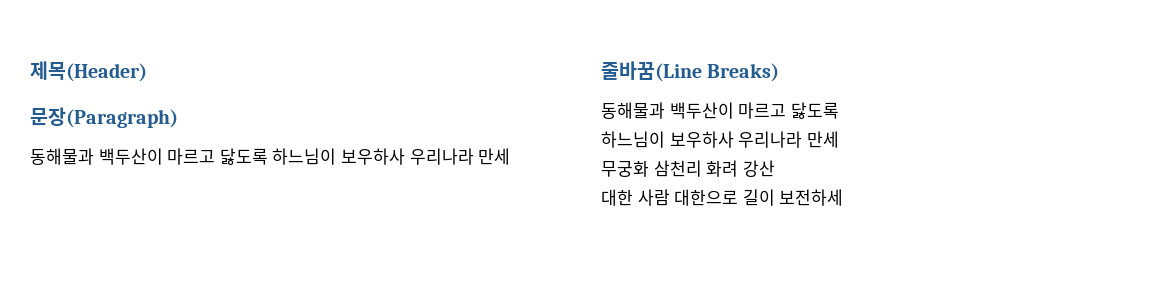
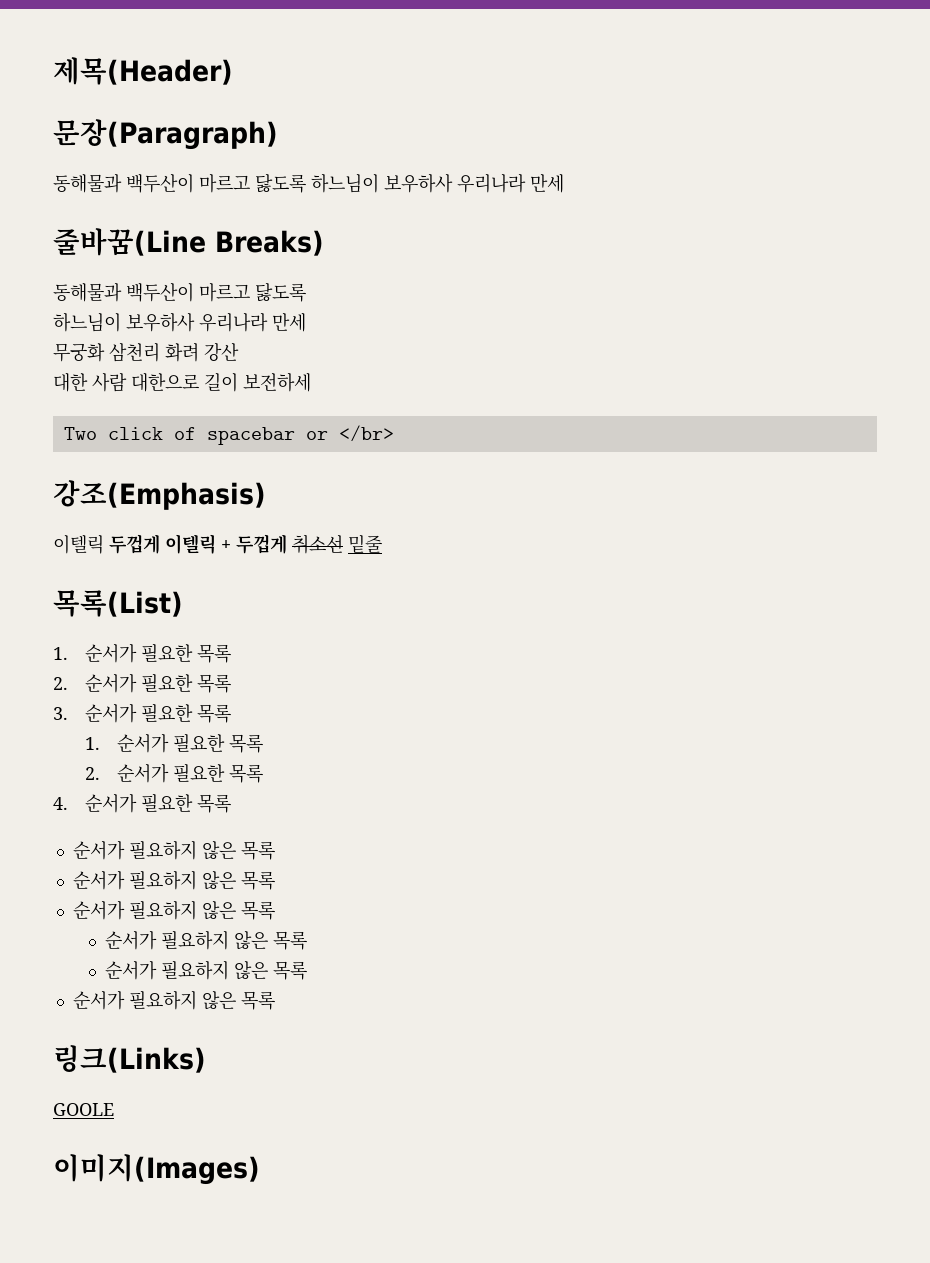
+ Two click of spacebar or </br>
+ 강조(Emphasis)
+ 이텔릭 두껍게 이텔릭 + 두껍게 취소선 밑줄
+ 목록(List)
+ 1. 순서가 필요한 목록
+ 2. 순서가 필요한 목록
+ 3. 순서가 필요한 목록
+ 1. 순서가 필요한 목록
+ 2. 순서가 필요한 목록
+ 4. 순서가 필요한 목록
+ 순서가 필요하지 않은 목록
+ 순서가 필요하지 않은 목록
+ 순서가 필요하지 않은 목록
+ 순서가 필요하지 않은 목록
+ 순서가 필요하지 않은 목록
+ 순서가 필요하지 않은 목록
+ 링크(Links)
+ GOOLE
+ 이미지(Images)

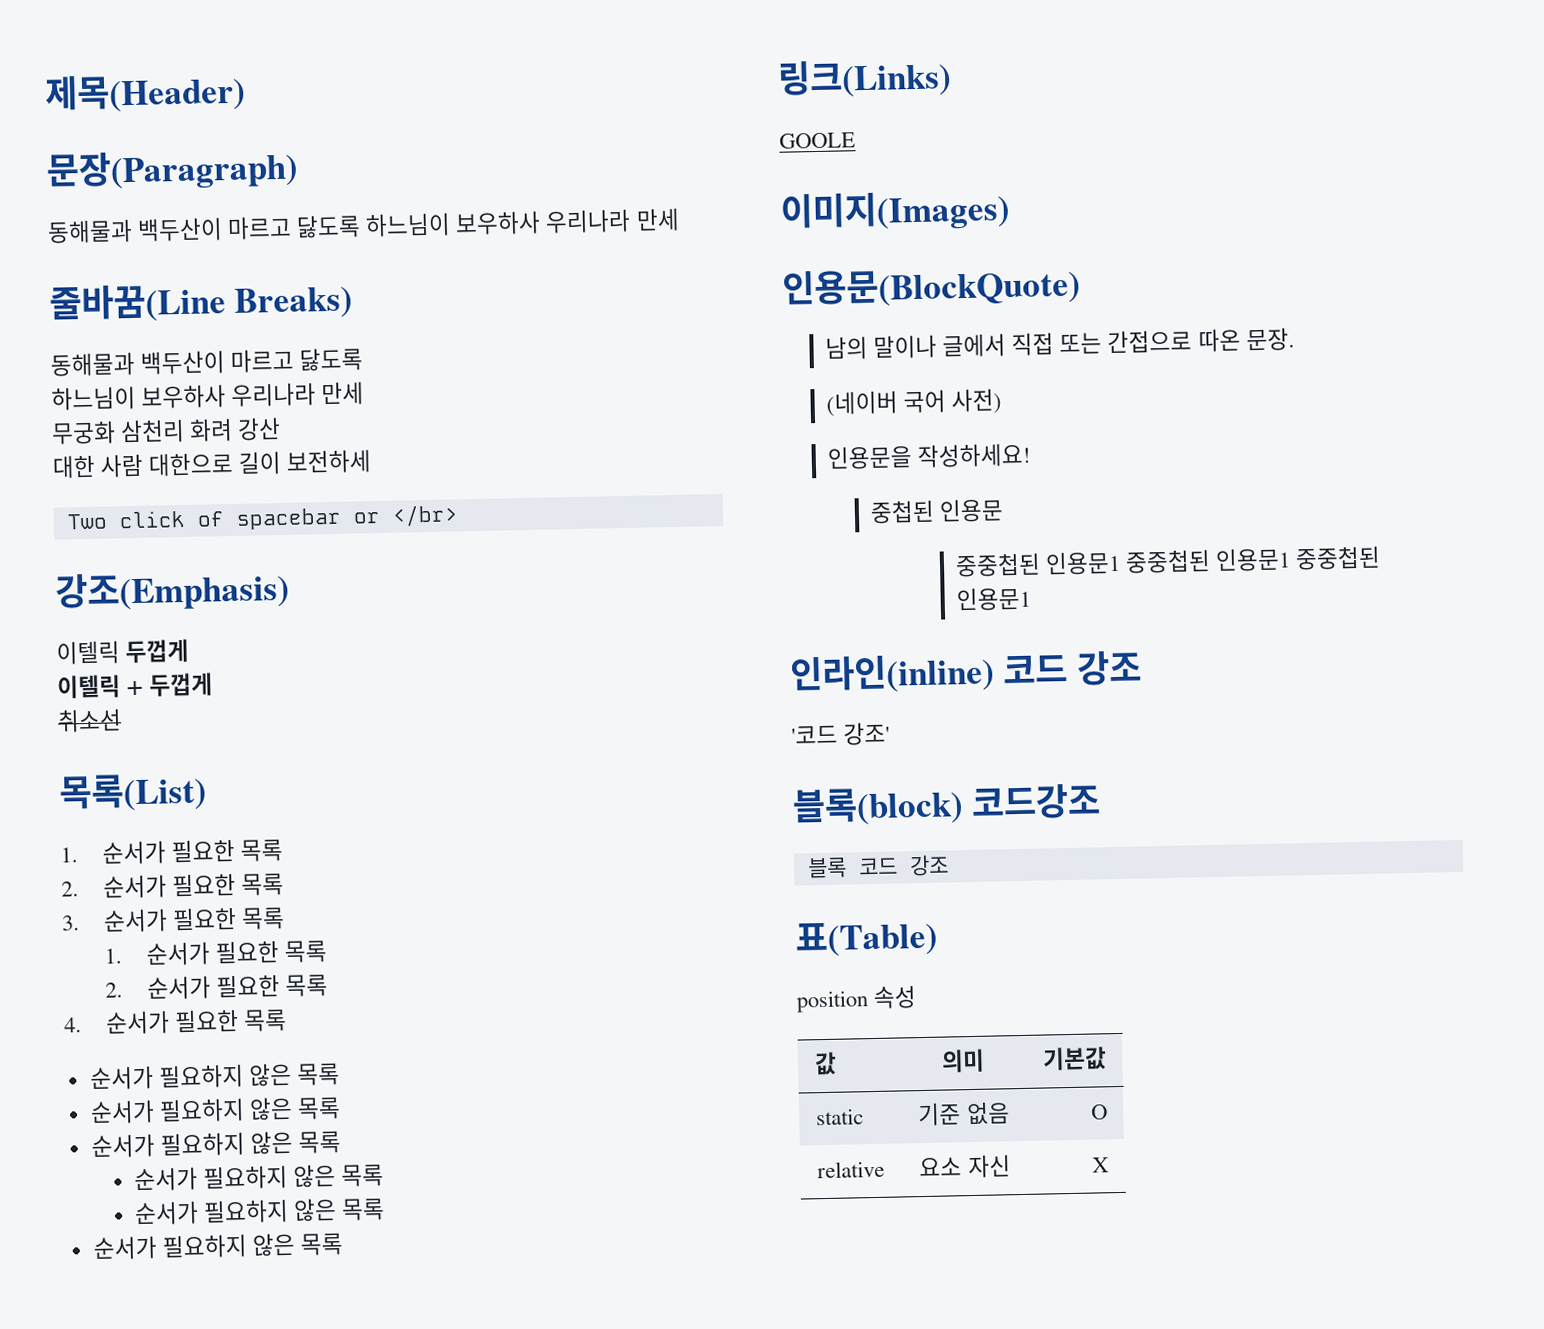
- 이텔릭 두껍게 이텔릭 + 두껍게 취소선 밑줄
+ 이텔릭 두껍게
+ 이텔릭 + 두껍게
+ 취소선
+ 인용문(BlockQuote)
+ 남의 말이나 글에서 직접 또는 간접으로 따온 문장.
+ (네이버 국어 사전)
+ 인용문을 작성하세요!
+ 중첩된 인용문
+ 중중첩된 인용문1 중중첩된 인용문1 중중첩된 인용문1
+ 인라인(inline) 코드 강조
+ '코드 강조'
+ 블록(block) 코드강조
+ 블록 코드 강조
+ 표(Table)
+ position 속성
+ 값 | 의미 | 기본값
+ static | 기준 없음 | O
+ relative | 요소 자신 | X

